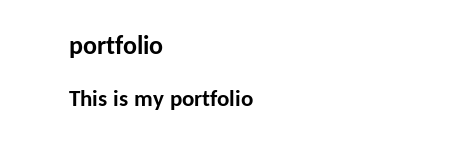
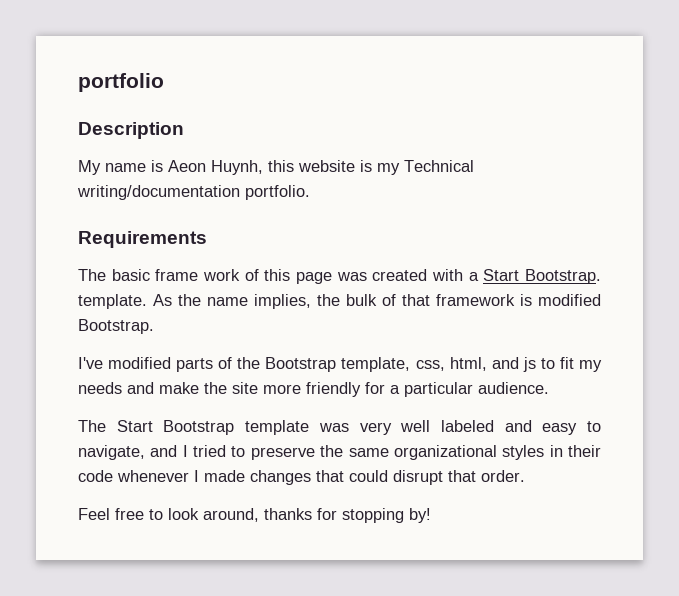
- This is my portfolio
+ Description
+ My name is Aeon Huynh, this website is my Technical writing/documentation portfolio.
+ Requirements
+ The basic frame work of this page was created with a Start Bootstrap. template. As the name implies, the bulk of that framework is modified Bootstrap.
+ I've modified parts of the Bootstrap template, css, html, and js to fit my needs and make the site more friendly for a particular audience.
+ The Start Bootstrap template was very well labeled and easy to navigate, and I tried to preserve the same organizational styles in their code whenever I made changes that could disrupt that order.
+ Feel free to look around, thanks for stopping by!

